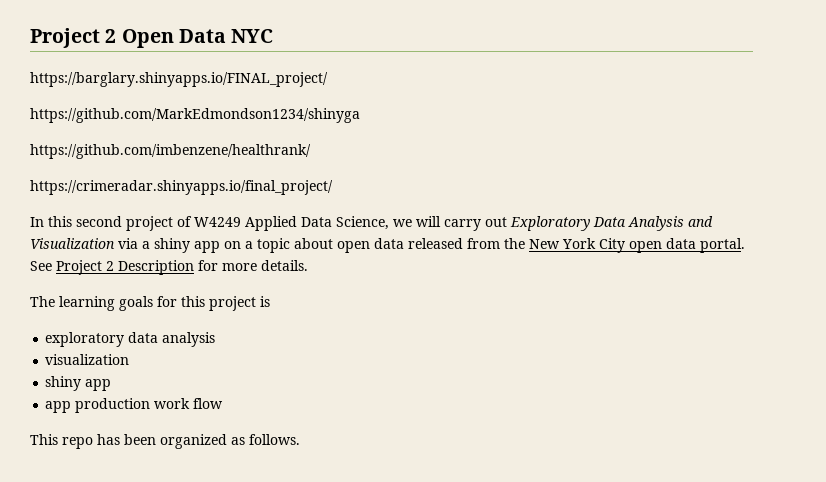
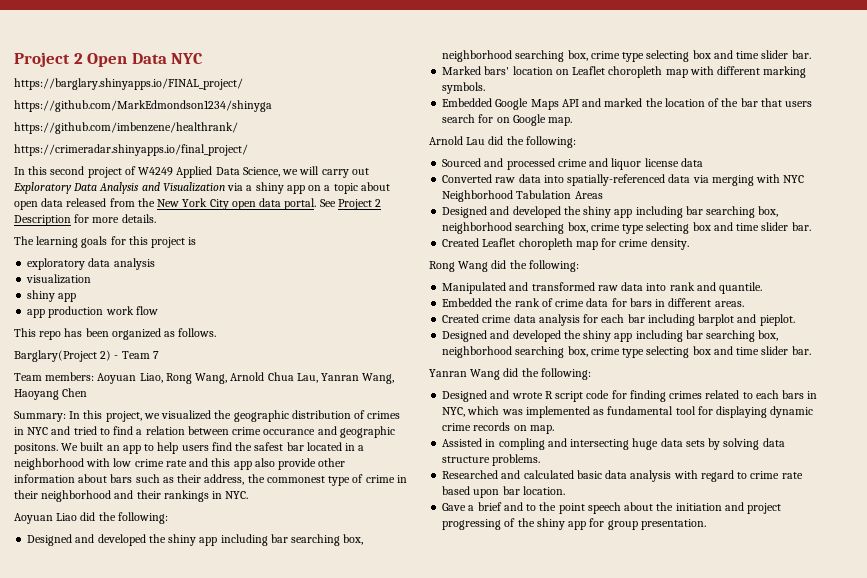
+ Barglary(Project 2) - Team 7
+ Team members: Aoyuan Liao, Rong Wang, Arnold Chua Lau, Yanran Wang, Haoyang Chen
+ Summary: In this project, we visualized the geographic distribution of crimes in NYC and tried to find a relation between crime occurance and geographic positons. We built an app to help users find the safest bar located in a neighborhood with low crime rate and this app also provide other information about bars such as their address, the commonest type of crime in their neighborhood and their rankings in NYC.
+ Aoyuan Liao did the following:
+ Designed and developed the shiny app including bar searching box, neighborhood searching box, crime type selecting box and time slider bar.
+ Marked bars' location on Leaflet choropleth map with different marking symbols.
+ Embedded Google Maps API and marked the location of the bar that users search for on Google map.
+ Arnold Lau did the following:
+ Sourced and processed crime and liquor license data
+ Converted raw data into spatially-referenced data via merging with NYC Neighborhood Tabulation Areas
+ Designed and developed the shiny app including bar searching box, neighborhood searching box, crime type selecting box and time slider bar.
+ Created Leaflet choropleth map for crime density.
+ Rong Wang did the following:
+ Manipulated and transformed raw data into rank and quantile.
+ Embedded the rank of crime data for bars in different areas.
+ Created crime data analysis for each bar including barplot and pieplot.
+ Designed and developed the shiny app including bar searching box, neighborhood searching box, crime type selecting box and time slider bar.
+ Yanran Wang did the following:
+ Designed and wrote R script code for finding crimes related to each bars in NYC, which was implemented as fundamental tool for displaying dynamic crime records on map.
+ Assisted in compling and intersecting huge data sets by solving data structure problems.
+ Researched and calculated basic data analysis with regard to crime rate based upon bar location.
+ Gave a brief and to the point speech about the initiation and project progressing of the shiny app for group presentation.

